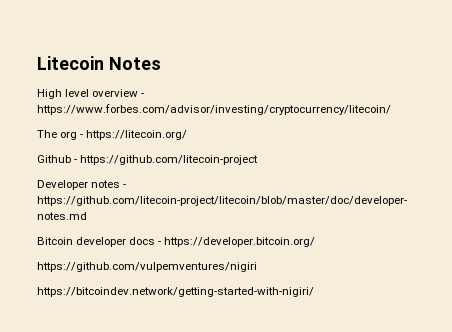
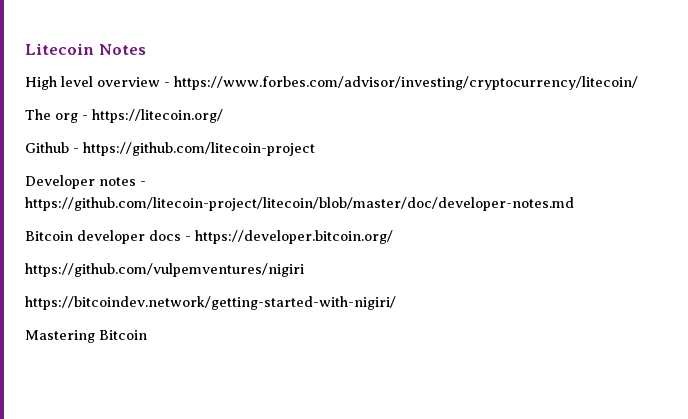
+ Mastering Bitcoin

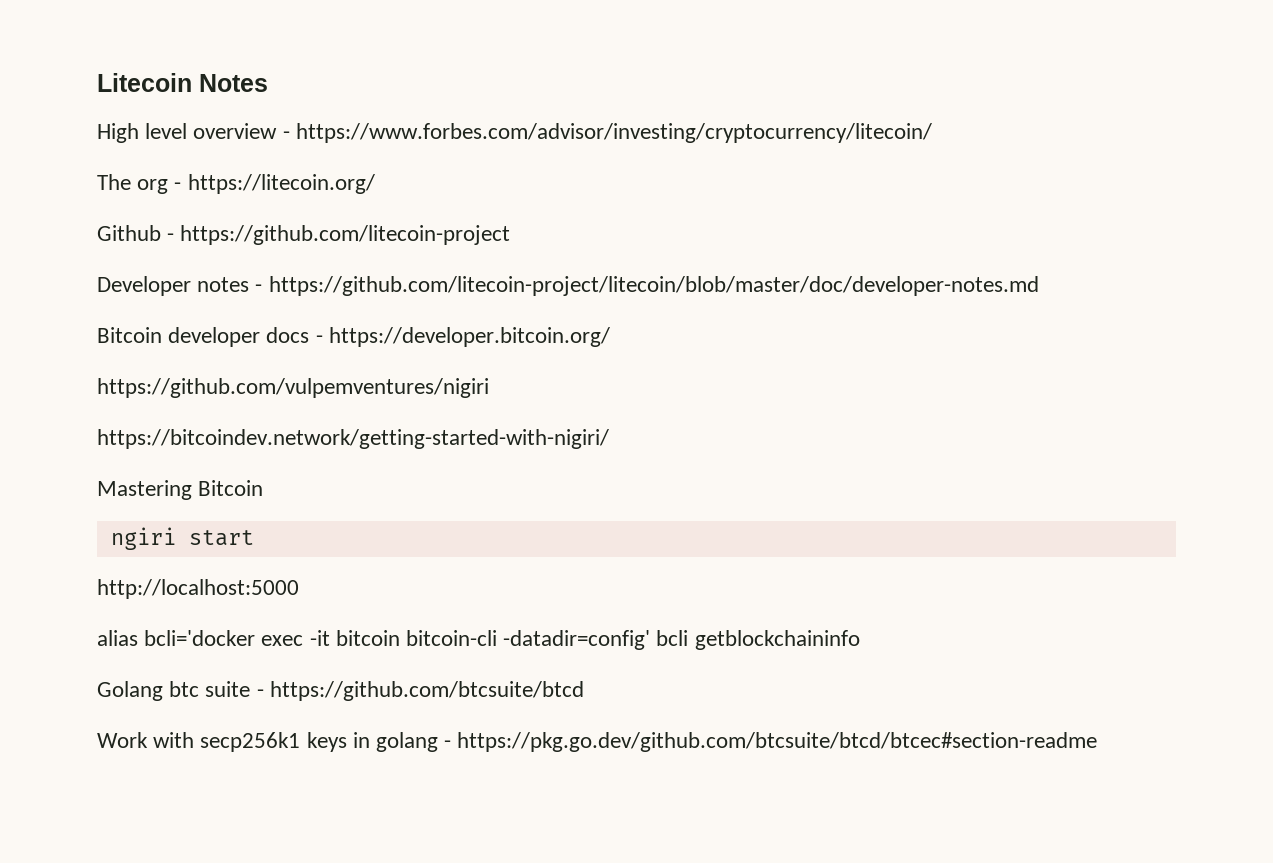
+ ngiri start
+ http://localhost:5000
+ alias bcli='docker exec -it bitcoin bitcoin-cli -datadir=config' bcli getblockchaininfo
+ Golang btc suite - https://github.com/btcsuite/btcd
+ Work with secp256k1 keys in golang - https://pkg.go.dev/github.com/btcsuite/btcd/btcec#section-readme

